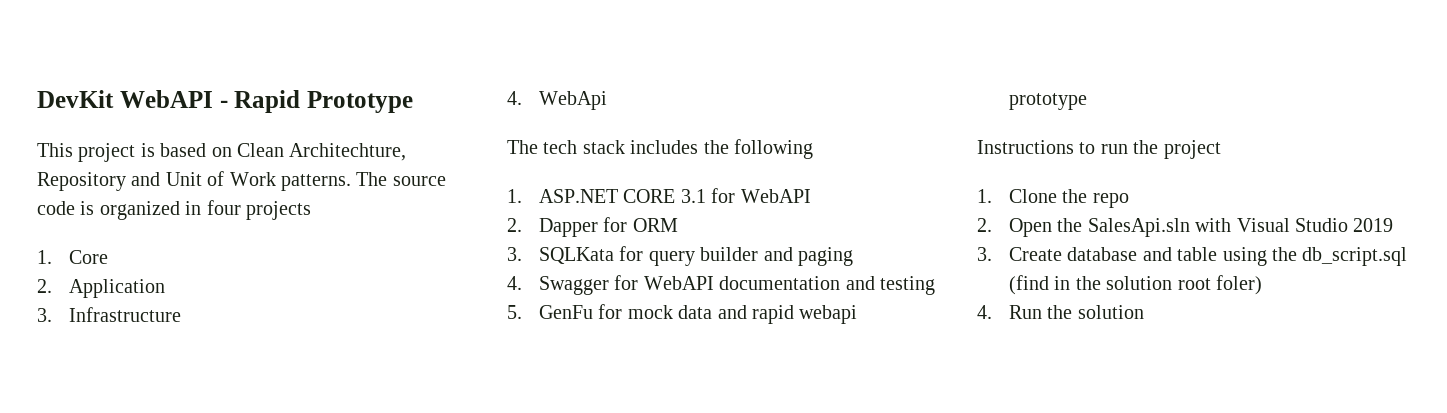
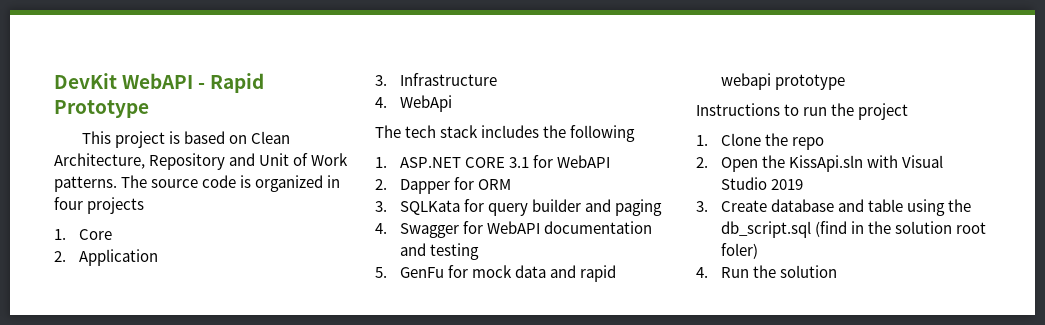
- This project is based on Clean Architechture, Repository and Unit of Work patterns.
+ This project is based on Clean Architecture, Repository and Unit of Work patterns.
- 2. Open the SalesApi.sln with Visual Studio 2019
+ 2. Open the KissApi.sln with Visual Studio 2019

